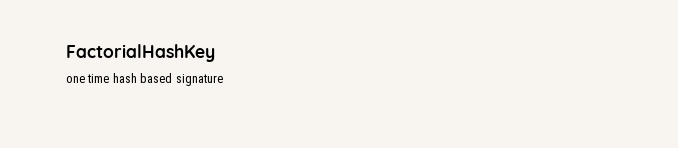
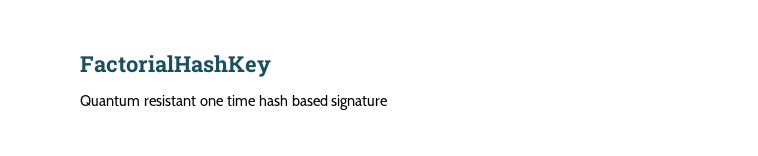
- one time hash based signature
+ Quantum resistant one time hash based signature

